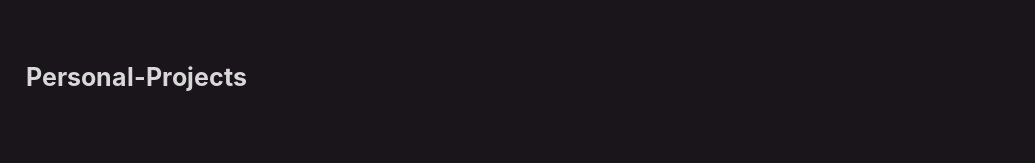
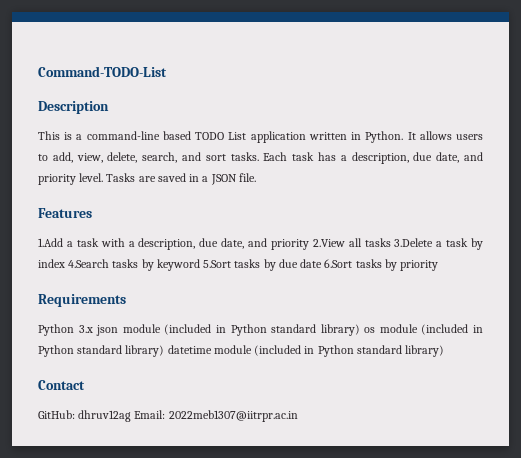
- Personal-Projects
+ Command-TODO-List
+ Description
+ This is a command-line based TODO List application written in Python. It allows users to add, view, delete, search, and sort tasks. Each task has a description, due date, and priority level. Tasks are saved in a JSON file.
+ Features
+ 1.Add a task with a description, due date, and priority 2.View all tasks 3.Delete a task by index 4.Search tasks by keyword 5.Sort tasks by due date 6.Sort tasks by priority
+ Requirements
+ Python 3.x json module (included in Python standard library) os module (included in Python standard library) datetime module (included in Python standard library)
+ Contact
+ GitHub: dhruv12ag Email: 2022meb1307@iitrpr.ac.in

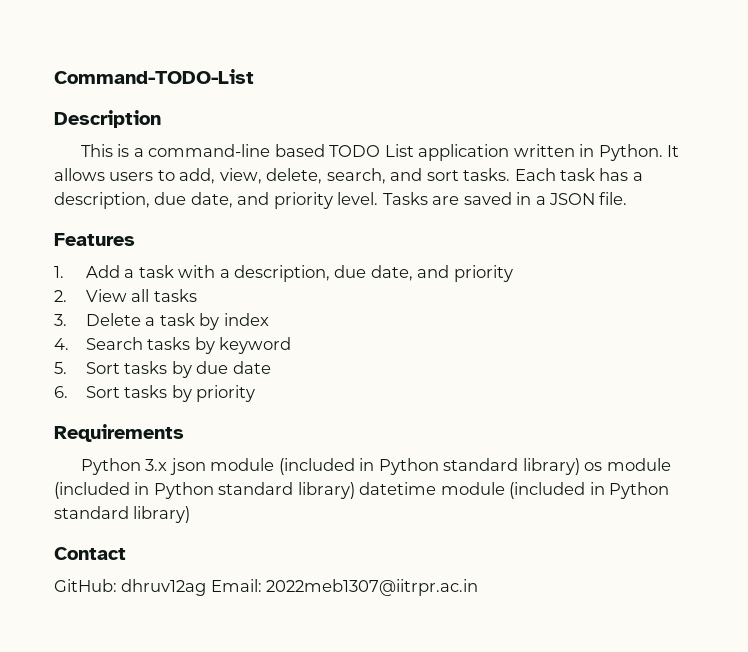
- 1.Add a task with a description, due date, and priority 2.View all tasks 3.Delete a task by index 4.Search tasks by keyword 5.Sort tasks by due date 6.Sort tasks by priority
+ 1. Add a task with a description, due date, and priority
+ 2. View all tasks
+ 3. Delete a task by index
+ 4. Search tasks by keyword
+ 5. Sort tasks by due date
+ 6. Sort tasks by priority

